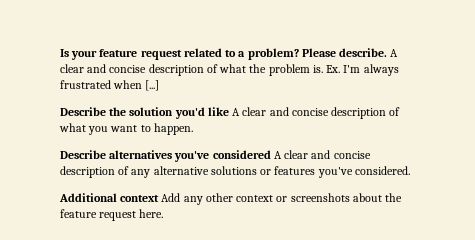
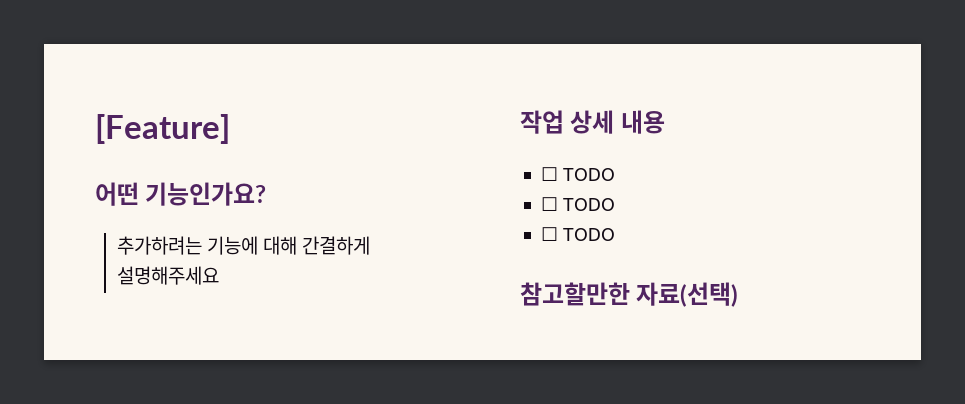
- Is your feature request related to a problem? Please describe. A clear and concise description of what the problem is. Ex. I'm always frustrated when [...]
- Describe the solution you'd like A clear and concise description of what you want to happen.
- Describe alternatives you've considered A clear and concise description of any alternative solutions or features you've considered.
- Additional context Add any other context or screenshots about the feature request here.
+ [Feature]
+ 어떤 기능인가요?
+ 추가하려는 기능에 대해 간결하게 설명해주세요
+ 작업 상세 내용
+ ☐ TODO
+ ☐ TODO
+ ☐ TODO
+ 참고할만한 자료(선택)

